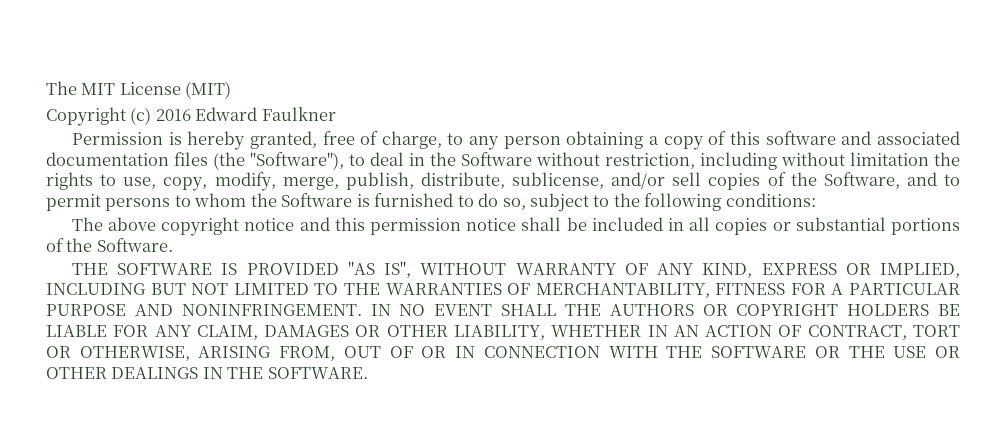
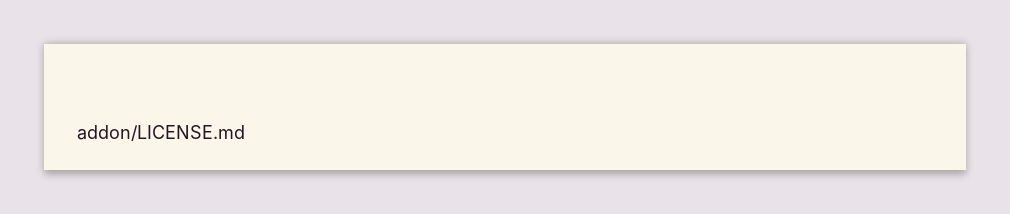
- The MIT License (MIT)
- Copyright (c) 2016 Edward Faulkner
- Permission is hereby granted, free of charge, to any person obtaining a copy of this software and associated documentation files (the "Software"), to deal in the Software without restriction, including without limitation the rights to use, copy, modify, merge, publish, distribute, sublicense, and/or sell copies of the Software, and to permit persons to whom the Software is furnished to do so, subject to the following conditions:
- The above copyright notice and this permission notice shall be included in all copies or substantial portions of the Software.
- THE SOFTWARE IS PROVIDED "AS IS", WITHOUT WARRANTY OF ANY KIND, EXPRESS OR IMPLIED, INCLUDING BUT NOT LIMITED TO THE WARRANTIES OF MERCHANTABILITY, FITNESS FOR A PARTICULAR PURPOSE AND NONINFRINGEMENT. IN NO EVENT SHALL THE AUTHORS OR COPYRIGHT HOLDERS BE LIABLE FOR ANY CLAIM, DAMAGES OR OTHER LIABILITY, WHETHER IN AN ACTION OF CONTRACT, TORT OR OTHERWISE, ARISING FROM, OUT OF OR IN CONNECTION WITH THE SOFTWARE OR THE USE OR OTHER DEALINGS IN THE SOFTWARE.
+ addon/LICENSE.md

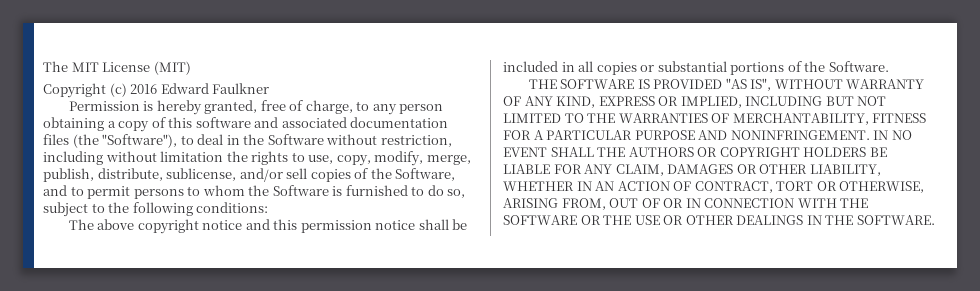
- addon/LICENSE.md
+ The MIT License (MIT)
+ Copyright (c) 2016 Edward Faulkner
+ Permission is hereby granted, free of charge, to any person obtaining a copy of this software and associated documentation files (the "Software"), to deal in the Software without restriction, including without limitation the rights to use, copy, modify, merge, publish, distribute, sublicense, and/or sell copies of the Software, and to permit persons to whom the Software is furnished to do so, subject to the following conditions:
+ The above copyright notice and this permission notice shall be included in all copies or substantial portions of the Software.
+ THE SOFTWARE IS PROVIDED "AS IS", WITHOUT WARRANTY OF ANY KIND, EXPRESS OR IMPLIED, INCLUDING BUT NOT LIMITED TO THE WARRANTIES OF MERCHANTABILITY, FITNESS FOR A PARTICULAR PURPOSE AND NONINFRINGEMENT. IN NO EVENT SHALL THE AUTHORS OR COPYRIGHT HOLDERS BE LIABLE FOR ANY CLAIM, DAMAGES OR OTHER LIABILITY, WHETHER IN AN ACTION OF CONTRACT, TORT OR OTHERWISE, ARISING FROM, OUT OF OR IN CONNECTION WITH THE SOFTWARE OR THE USE OR OTHER DEALINGS IN THE SOFTWARE.

